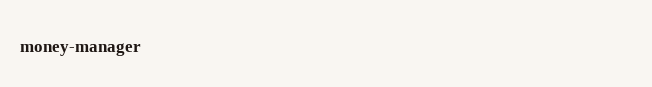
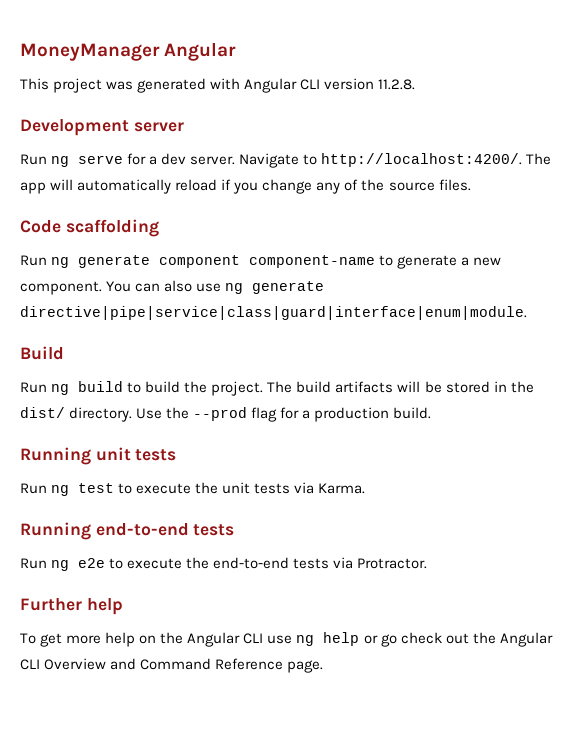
- money-manager
+ MoneyManager Angular
+ This project was generated with Angular CLI version 11.2.8.
+ Development server
+ Run ng serve for a dev server. Navigate to http://localhost:4200/. The app will automatically reload if you change any of the source files.
+ Code scaffolding
+ Run ng generate component component-name to generate a new component. You can also use ng generate directive|pipe|service|class|guard|interface|enum|module.
+ Build
+ Run ng build to build the project. The build artifacts will be stored in the dist/ directory. Use the --prod flag for a production build.
+ Running unit tests
+ Run ng test to execute the unit tests via Karma.
+ Running end-to-end tests
+ Run ng e2e to execute the end-to-end tests via Protractor.
+ Further help
+ To get more help on the Angular CLI use ng help or go check out the Angular CLI Overview and Command Reference page.

